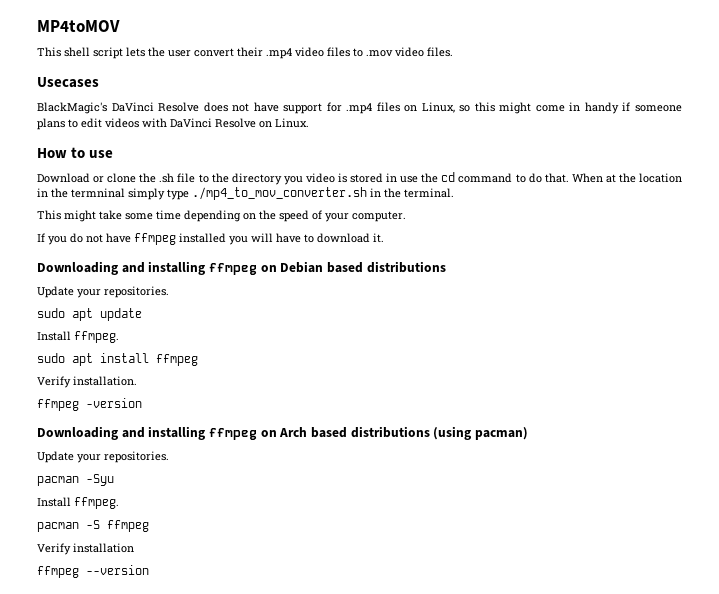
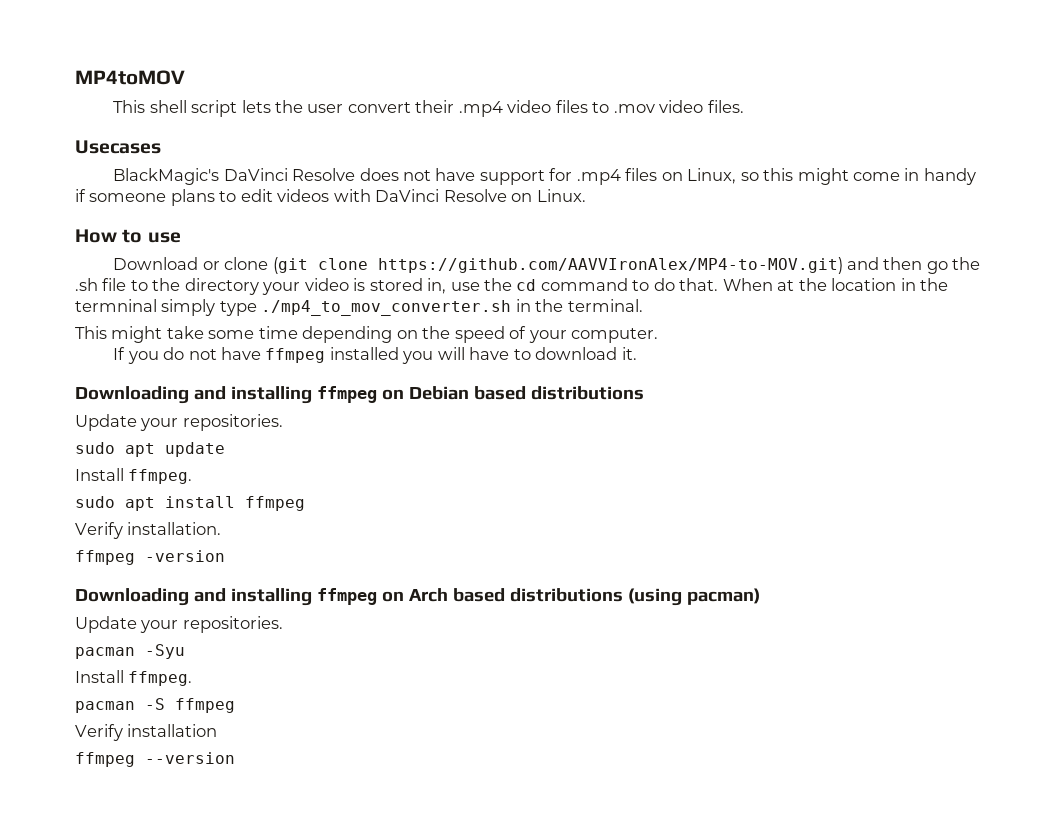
- Download or clone the .sh file to the directory you video is stored in use the cd command to do that.
+ Download or clone (git clone https://github.com/AAVVIronAlex/MP4-to-MOV.git) and then go the .sh file to the directory your video is stored in, use the cd command to do that.

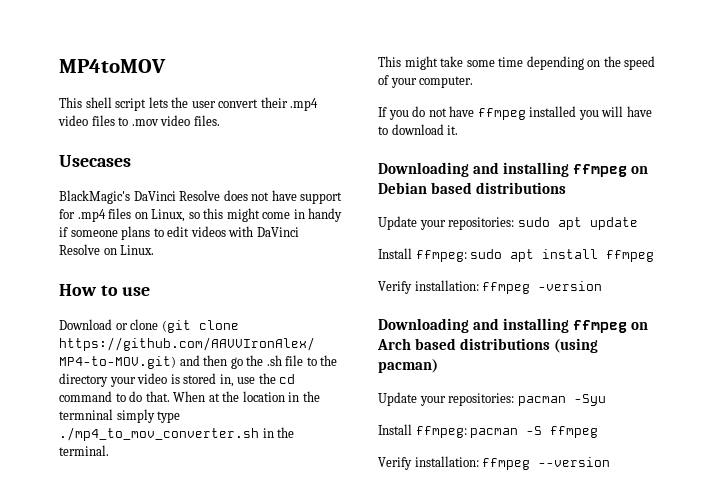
  Downloading and installing ffmpeg on Debian based distributions
- Update your repositories.
- sudo apt update
- Install ffmpeg.
- sudo apt install ffmpeg
+ Update your repositories: sudo apt update
+ Install ffmpeg: sudo apt install ffmpeg
- Verify installation.
- ffmpeg -version
+ Verify installation: ffmpeg -version
  Downloading and installing ffmpeg on Arch based distributions (using pacman)
- Update your repositories.
- pacman -Syu
- Install ffmpeg.
- pacman -S ffmpeg
+ Update your repositories: pacman -Syu
+ Install ffmpeg: pacman -S ffmpeg
- Verify installation
- ffmpeg --version
+ Verify installation: ffmpeg --version

